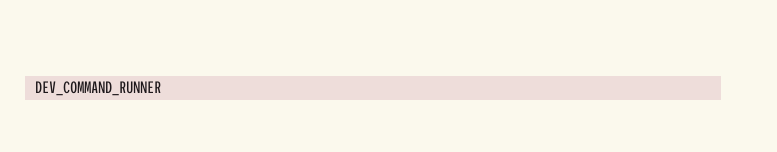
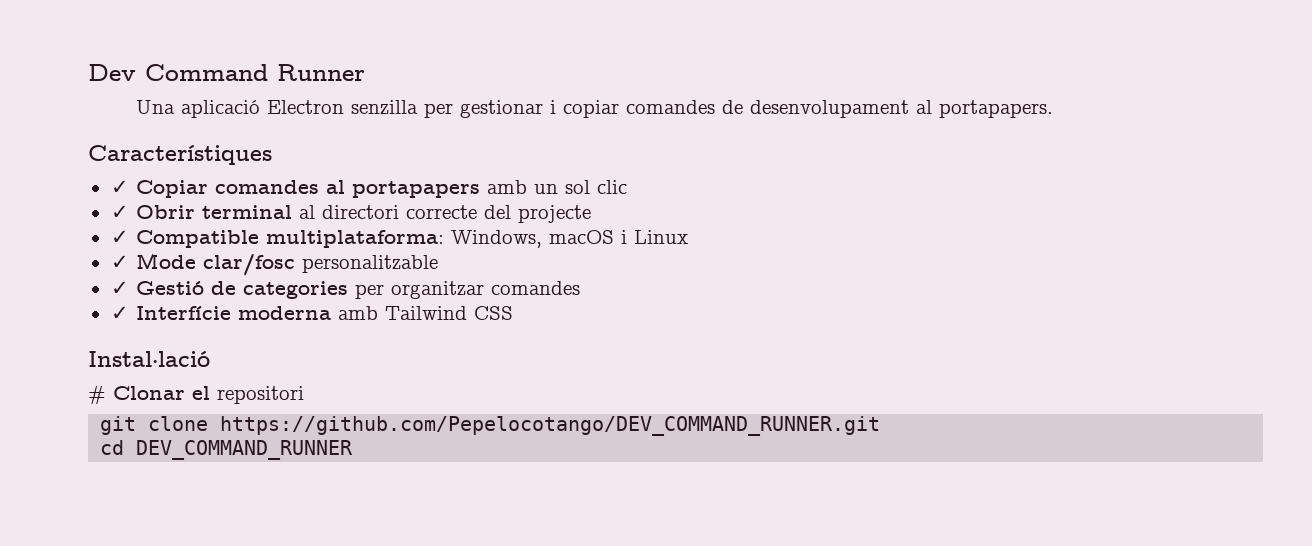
- DEV_COMMAND_RUNNER
+ Dev Command Runner
+ Una aplicació Electron senzilla per gestionar i copiar comandes de desenvolupament al portapapers.
+ Característiques
+ ✓ Copiar comandes al portapapers amb un sol clic
+ ✓ Obrir terminal al directori correcte del projecte
+ ✓ Compatible multiplataforma: Windows, macOS i Linux
+ ✓ Mode clar/fosc personalitzable
+ ✓ Gestió de categories per organitzar comandes
+ ✓ Interfície moderna amb Tailwind CSS
+ Instal·lació
+ # Clonar el repositori
+ git clone https://github.com/Pepelocotango/DEV_COMMAND_RUNNER.git
+ cd DEV_COMMAND_RUNNER

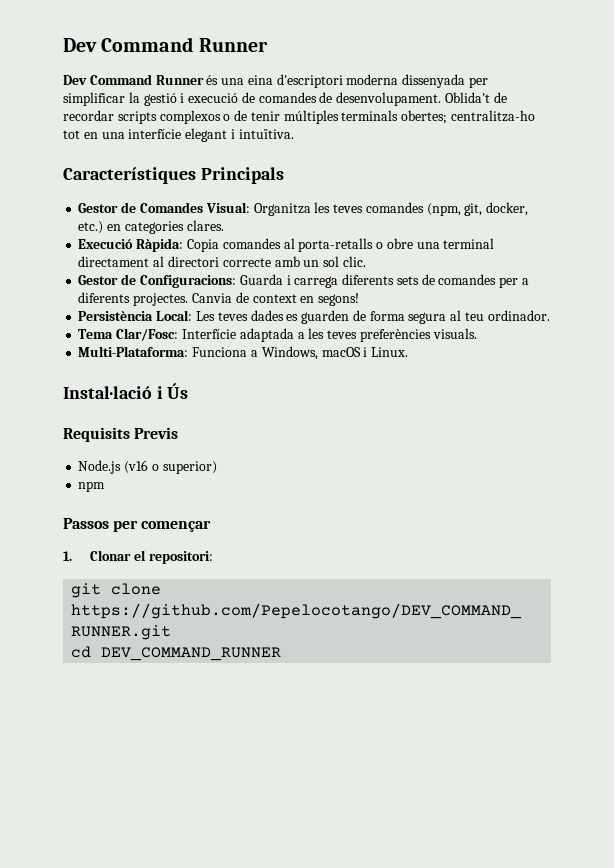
- Una aplicació Electron senzilla per gestionar i copiar comandes de desenvolupament al portapapers.
- Característiques
- ✓ Copiar comandes al portapapers amb un sol clic
- ✓ Obrir terminal al directori correcte del projecte
- ✓ Compatible multiplataforma: Windows, macOS i Linux
- ✓ Mode clar/fosc personalitzable
- ✓ Gestió de categories per organitzar comandes
- ✓ Interfície moderna amb Tailwind CSS
- Instal·lació
- # Clonar el repositori
+ Dev Command Runner és una eina d'escriptori moderna dissenyada per simplificar la gestió i execució de comandes de desenvolupament. Oblida't de recordar scripts complexos o de tenir múltiples terminals obertes; centralitza-ho tot en una interfície elegant i intuïtiva.
+ Característiques Principals
+ Gestor de Comandes Visual: Organitza les teves comandes (npm, git, docker, etc.) en categories clares.
+ Execució Ràpida: Copia comandes al porta-retalls o obre una terminal directament al directori correcte amb un sol clic.
+ Gestor de Configuracions: Guarda i carrega diferents sets de comandes per a diferents projectes. Canvia de context en segons!
+ Persistència Local: Les teves dades es guarden de forma segura al teu ordinador.
+ Tema Clar/Fosc: Interfície adaptada a les teves preferències visuals.
+ Multi-Plataforma: Funciona a Windows, macOS i Linux.
+ Instal·lació i Ús
+ Requisits Previs
+ Node.js (v16 o superior)
+ npm
+ Passos per començar
+ 1. Clonar el repositori:

